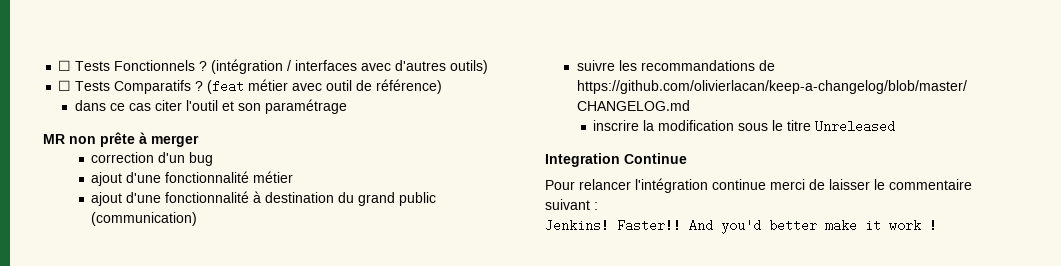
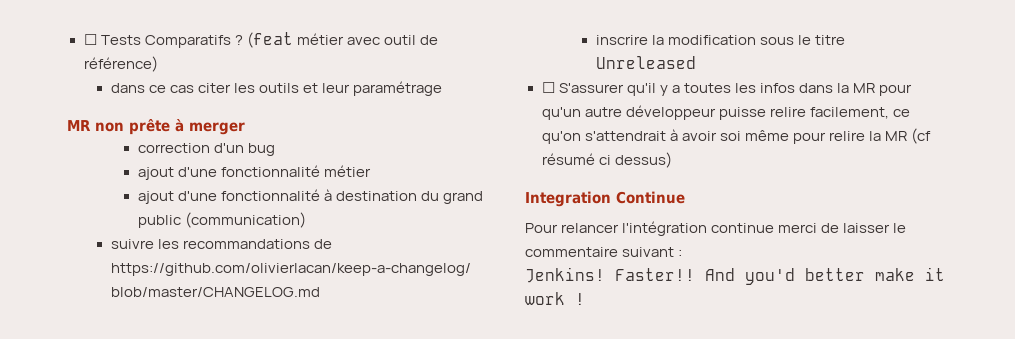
- ☐ Tests Fonctionnels ? (intégration / interfaces avec d'autres outils)
- dans ce cas citer l'outil et son paramétrage
+ dans ce cas citer les outils et leur paramétrage
+ ☐ S'assurer qu'il y a toutes les infos dans la MR pour qu'un autre développeur puisse relire facilement, ce qu'on s'attendrait à avoir soi même pour relire la MR (cf résumé ci dessus)

